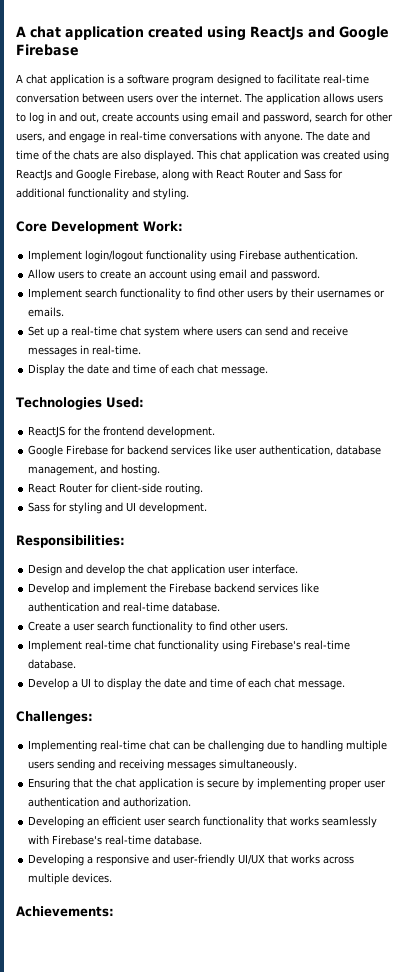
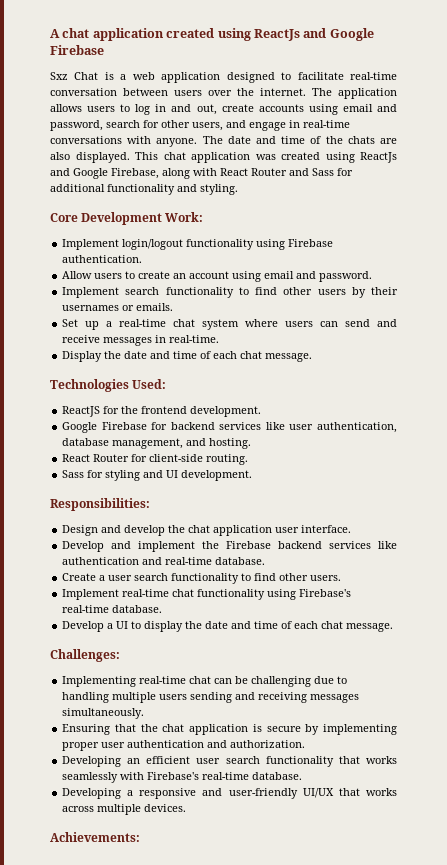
- A chat application is a software program designed to facilitate real-time conversation between users over the internet.
+ Sxz Chat is a web application designed to facilitate real-time conversation between users over the internet.

